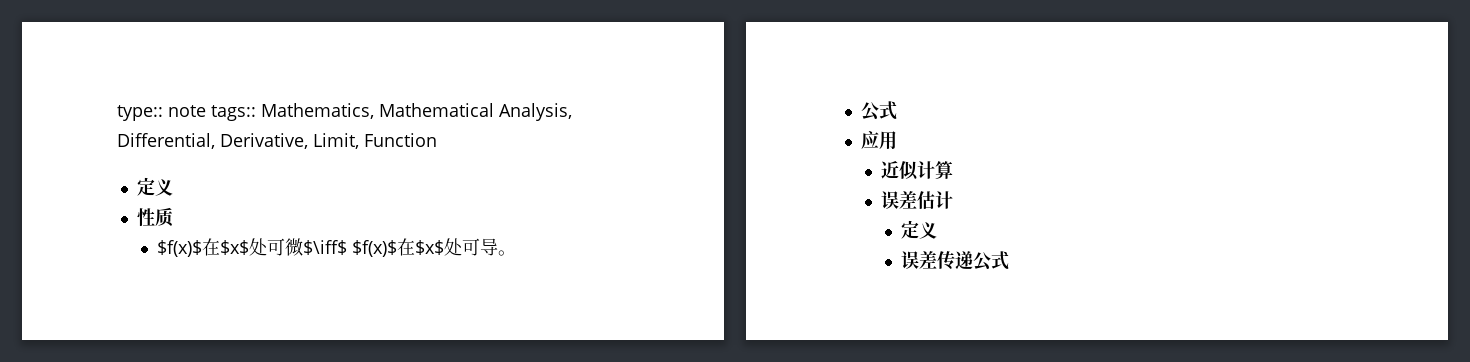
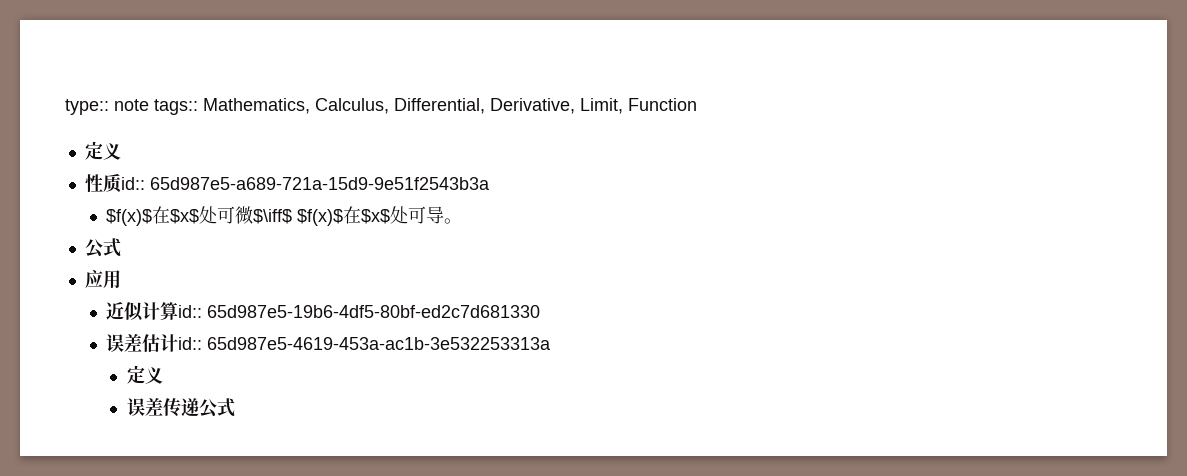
- type:: note tags:: Mathematics, Mathematical Analysis, Differential, Derivative, Limit, Function
+ type:: note tags:: Mathematics, Calculus, Differential, Derivative, Limit, Function
- 性质
+ 性质id:: 65d987e5-a689-721a-15d9-9e51f2543b3a
- 近似计算
+ 近似计算id:: 65d987e5-19b6-4df5-80bf-ed2c7d681330
- 误差估计
+ 误差估计id:: 65d987e5-4619-453a-ac1b-3e532253313a

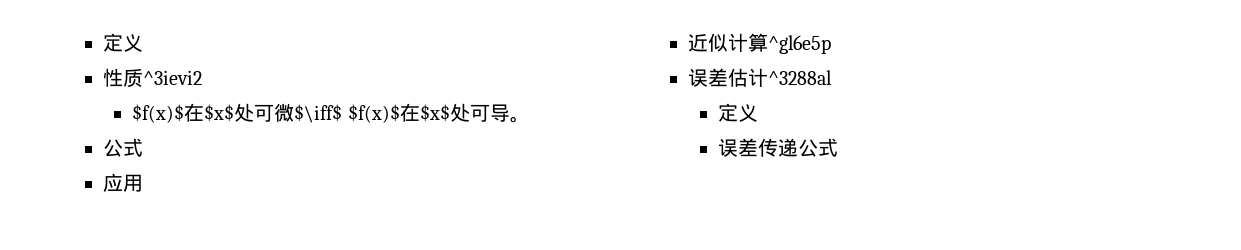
- type:: note tags:: Mathematics, Calculus, Differential, Derivative, Limit, Function
- 性质id:: 65d987e5-a689-721a-15d9-9e51f2543b3a
+ 性质^3ievi2
- 近似计算id:: 65d987e5-19b6-4df5-80bf-ed2c7d681330
+ 近似计算^gl6e5p
- 误差估计id:: 65d987e5-4619-453a-ac1b-3e532253313a
+ 误差估计^3288al

